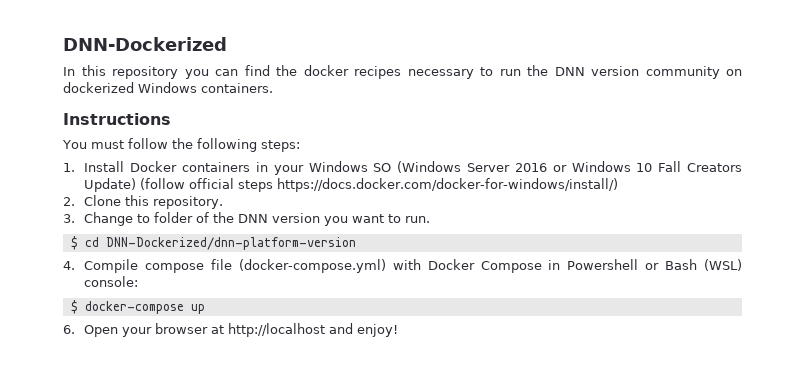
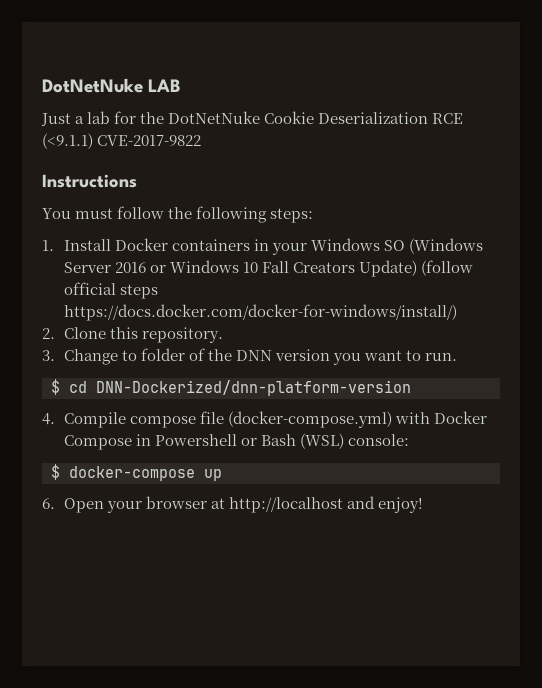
- DNN-Dockerized
- In this repository you can find the docker recipes necessary to run the DNN version community on dockerized Windows containers.
+ DotNetNuke LAB
+ Just a lab for the DotNetNuke Cookie Deserialization RCE (<9.1.1) CVE-2017-9822

